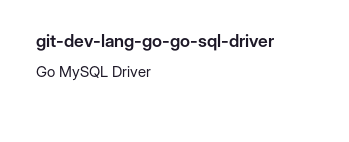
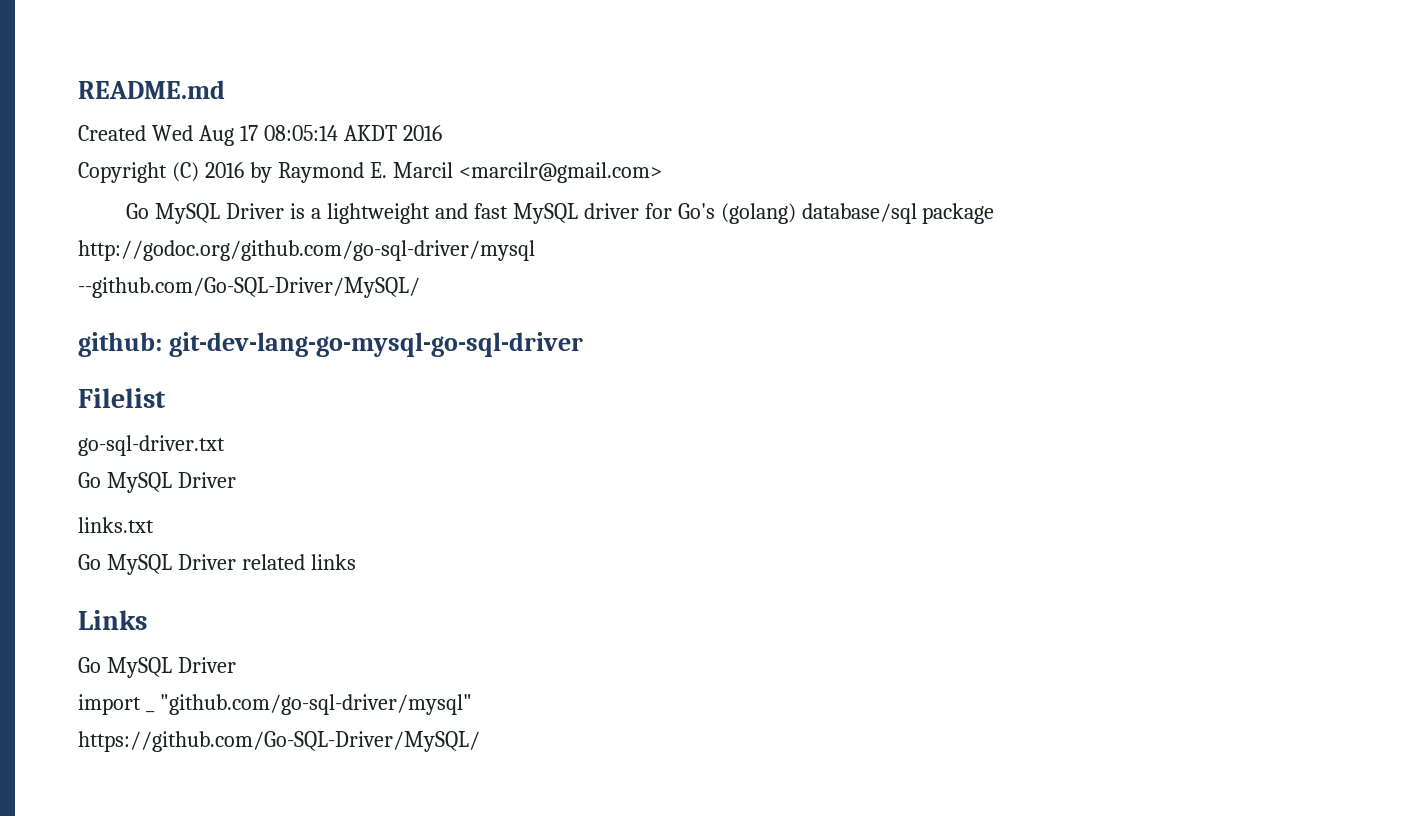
- git-dev-lang-go-go-sql-driver
+ README.md
+ Created Wed Aug 17 08:05:14 AKDT 2016
+ Copyright (C) 2016 by Raymond E. Marcil <marcilr@gmail.com>
+ Go MySQL Driver is a lightweight and fast MySQL driver for Go's (golang) database/sql package http://godoc.org/github.com/go-sql-driver/mysql
+ --github.com/Go-SQL-Driver/MySQL/
+ github: git-dev-lang-go-mysql-go-sql-driver
+ Filelist
+ go-sql-driver.txt
  Go MySQL Driver
+ links.txt
+ Go MySQL Driver related links
+ Links
+ Go MySQL Driver
+ import _ "github.com/go-sql-driver/mysql"
+ https://github.com/Go-SQL-Driver/MySQL/

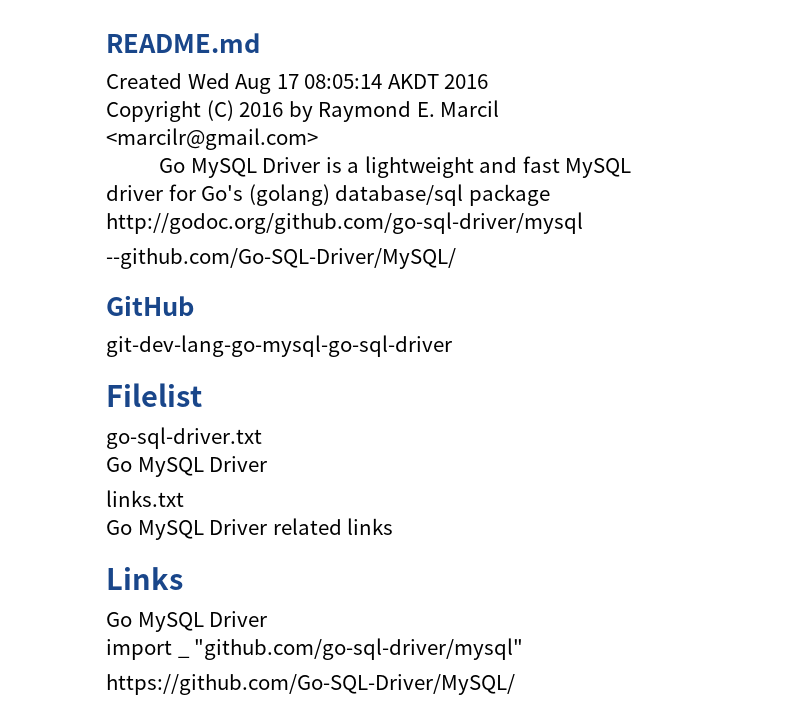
- github: git-dev-lang-go-mysql-go-sql-driver
+ GitHub
+ git-dev-lang-go-mysql-go-sql-driver

